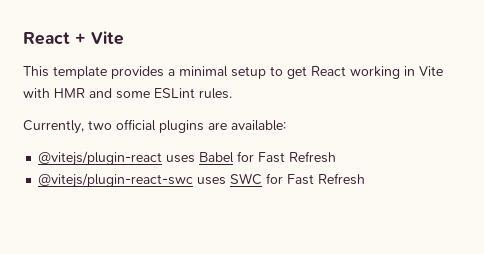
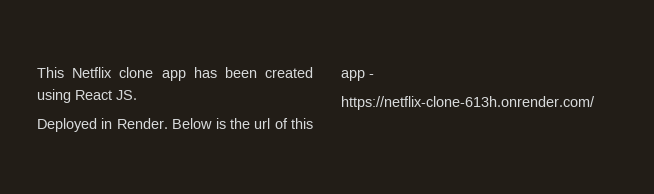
- React + Vite
- This template provides a minimal setup to get React working in Vite with HMR and some ESLint rules.
- Currently, two official plugins are available:
- @vitejs/plugin-react uses Babel for Fast Refresh
- @vitejs/plugin-react-swc uses SWC for Fast Refresh
+ This Netflix clone app has been created using React JS.
+ Deployed in Render. Below is the url of this app -
+ https://netflix-clone-613h.onrender.com/

